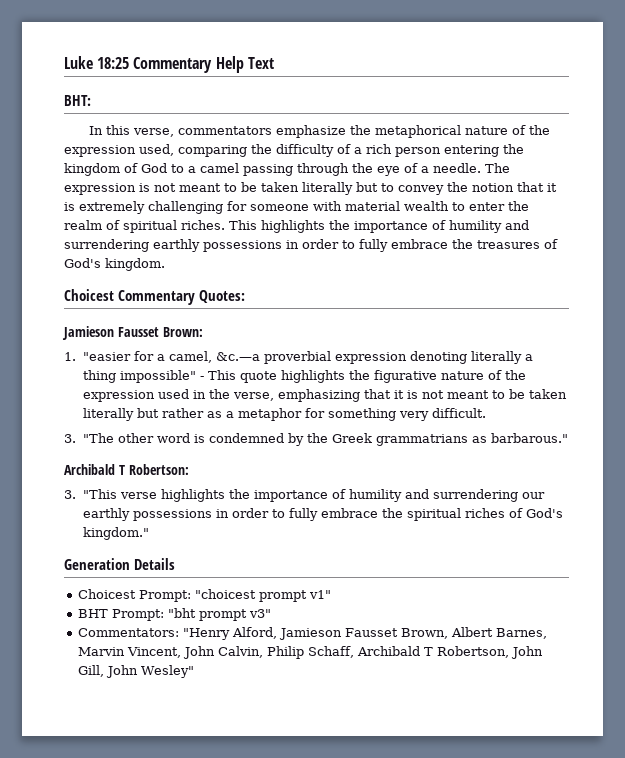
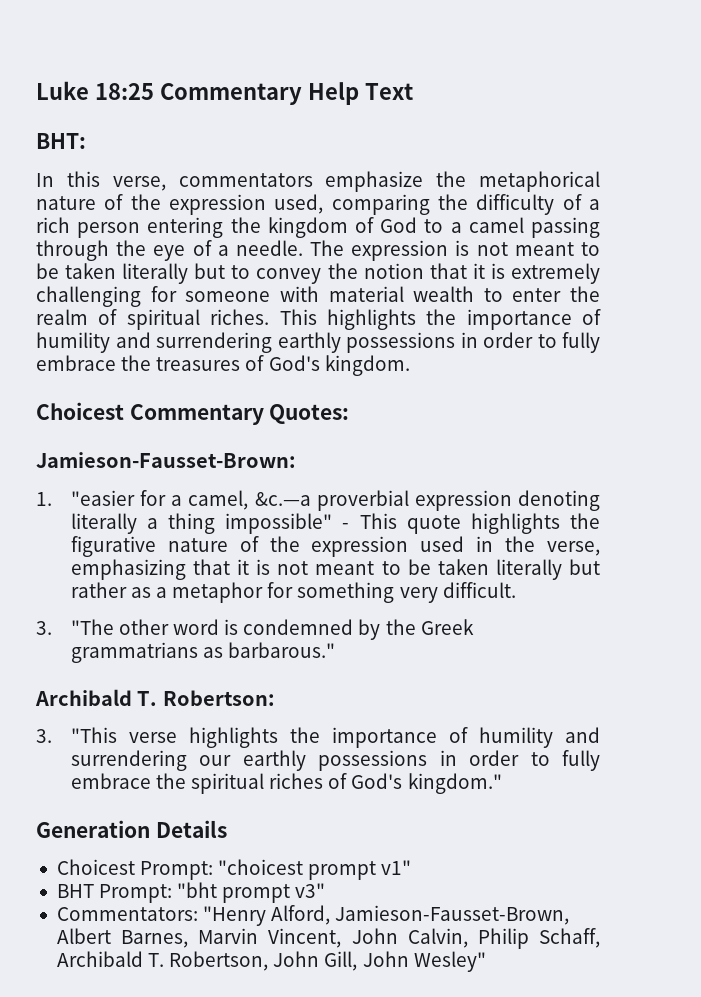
- Jamieson Fausset Brown:
+ Jamieson-Fausset-Brown:
- Archibald T Robertson:
+ Archibald T. Robertson:
- Commentators: "Henry Alford, Jamieson Fausset Brown, Albert Barnes, Marvin Vincent, John Calvin, Philip Schaff, Archibald T Robertson, John Gill, John Wesley"
+ Commentators: "Henry Alford, Jamieson-Fausset-Brown, Albert Barnes, Marvin Vincent, John Calvin, Philip Schaff, Archibald T. Robertson, John Gill, John Wesley"

